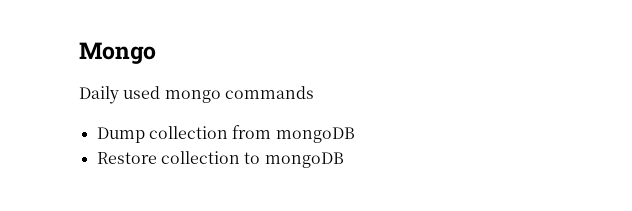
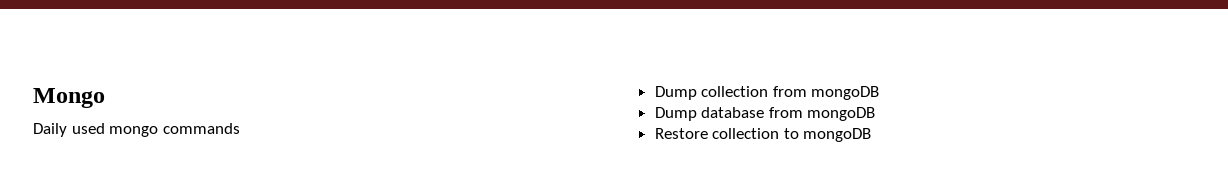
+ Dump database from mongoDB

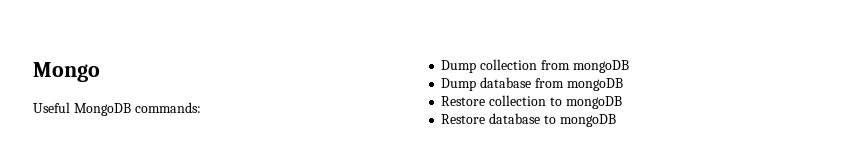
- Daily used mongo commands
+ Useful MongoDB commands:
+ Restore database to mongoDB

